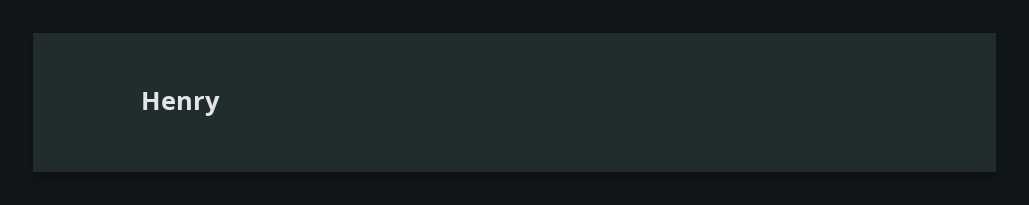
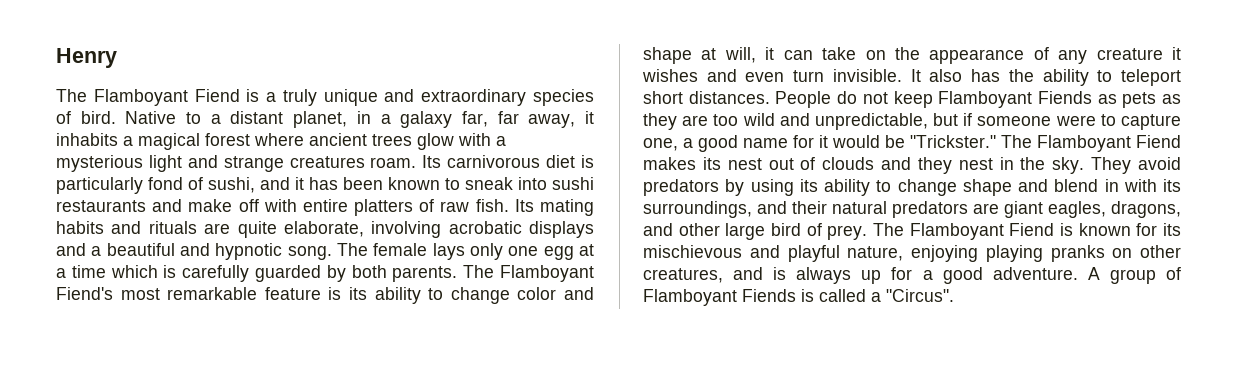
+ The Flamboyant Fiend is a truly unique and extraordinary species of bird. Native to a distant planet, in a galaxy far, far away, it inhabits a magical forest where ancient trees glow with a mysterious light and strange creatures roam. Its carnivorous diet is particularly fond of sushi, and it has been known to sneak into sushi restaurants and make off with entire platters of raw fish. Its mating habits and rituals are quite elaborate, involving acrobatic displays and a beautiful and hypnotic song. The female lays only one egg at a time which is carefully guarded by both parents. The Flamboyant Fiend's most remarkable feature is its ability to change color and shape at will, it can take on the appearance of any creature it wishes and even turn invisible. It also has the ability to teleport short distances. People do not keep Flamboyant Fiends as pets as they are too wild and unpredictable, but if someone were to capture one, a good name for it would be "Trickster." The Flamboyant Fiend makes its nest out of clouds and they nest in the sky. They avoid predators by using its ability to change shape and blend in with its surroundings, and their natural predators are giant eagles, dragons, and other large bird of prey. The Flamboyant Fiend is known for its mischievous and playful nature, enjoying playing pranks on other creatures, and is always up for a good adventure. A group of Flamboyant Fiends is called a "Circus".

